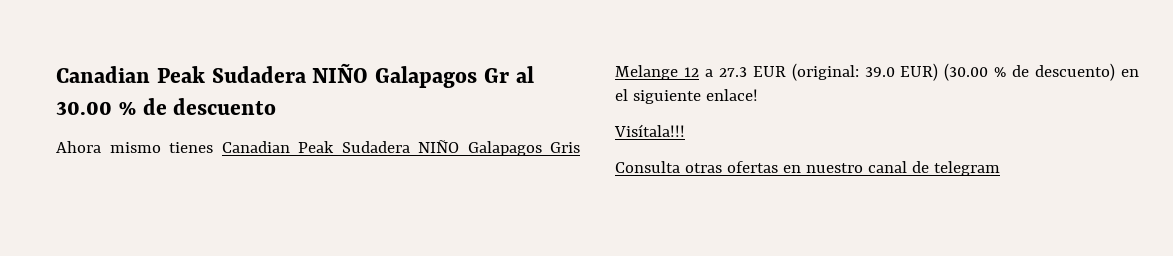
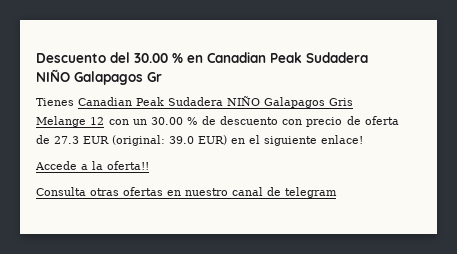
- Canadian Peak Sudadera NIÑO Galapagos Gr al 30.00 % de descuento
- Ahora mismo tienes Canadian Peak Sudadera NIÑO Galapagos Gris Melange 12 a 27.3 EUR (original: 39.0 EUR) (30.00 % de descuento) en el siguiente enlace!
+ Descuento del 30.00 % en Canadian Peak Sudadera NIÑO Galapagos Gr
+ Tienes Canadian Peak Sudadera NIÑO Galapagos Gris Melange 12 con un 30.00 % de descuento con precio de oferta de 27.3 EUR (original: 39.0 EUR) en el siguiente enlace!
- Visítala!!!
+ Accede a la oferta!!

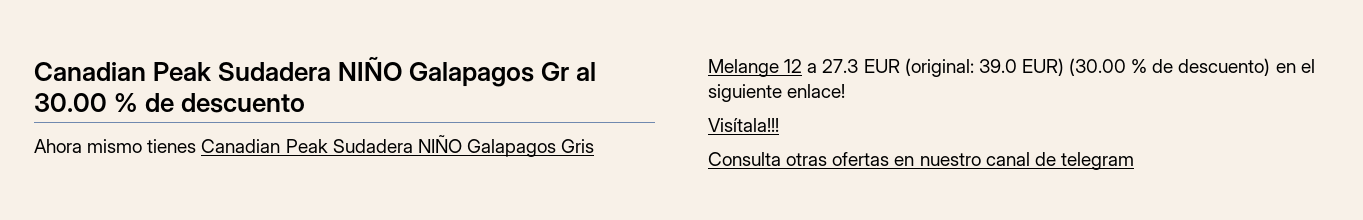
- Descuento del 30.00 % en Canadian Peak Sudadera NIÑO Galapagos Gr
- Tienes Canadian Peak Sudadera NIÑO Galapagos Gris Melange 12 con un 30.00 % de descuento con precio de oferta de 27.3 EUR (original: 39.0 EUR) en el siguiente enlace!
+ Canadian Peak Sudadera NIÑO Galapagos Gr al 30.00 % de descuento
+ Ahora mismo tienes Canadian Peak Sudadera NIÑO Galapagos Gris Melange 12 a 27.3 EUR (original: 39.0 EUR) (30.00 % de descuento) en el siguiente enlace!
- Accede a la oferta!!
+ Visítala!!!

